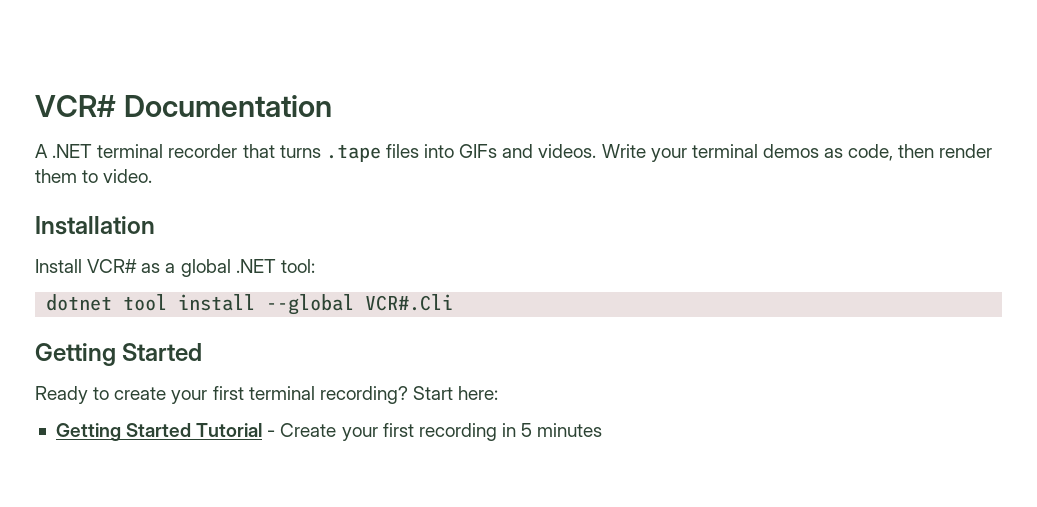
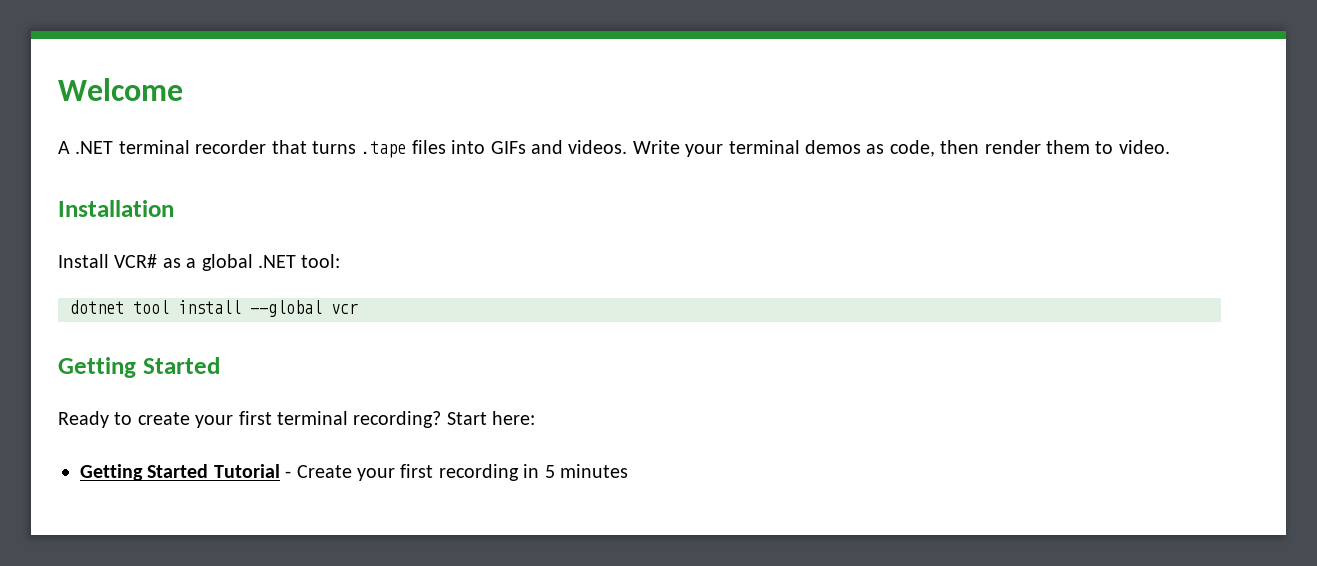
- VCR# Documentation
+ Welcome
- dotnet tool install --global VCR#.Cli
+ dotnet tool install --global vcr

